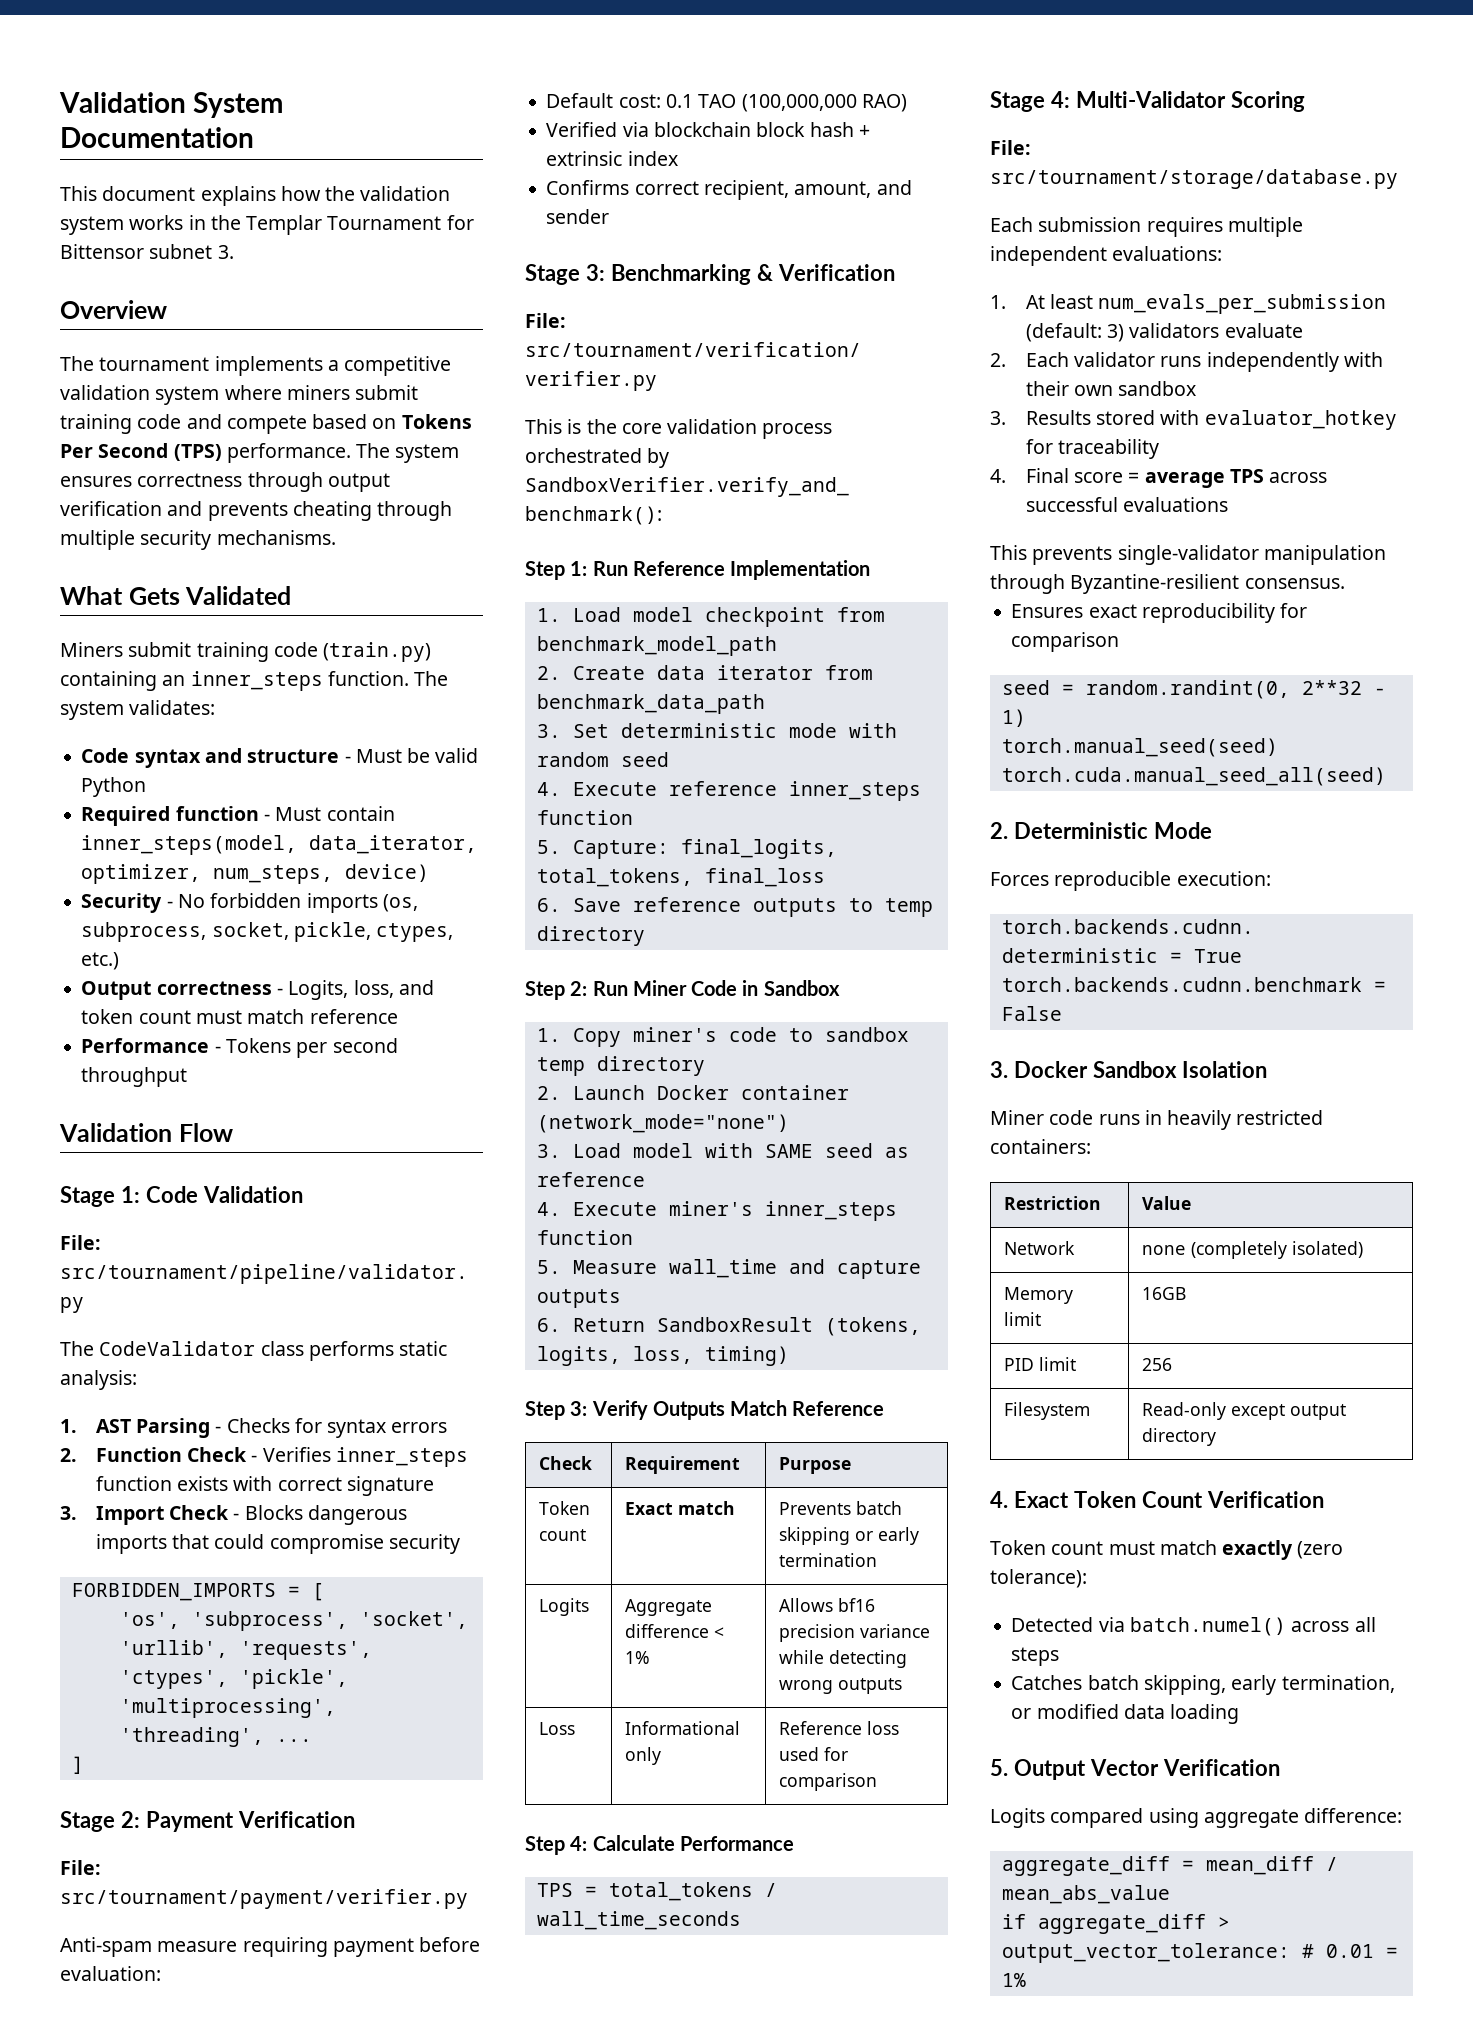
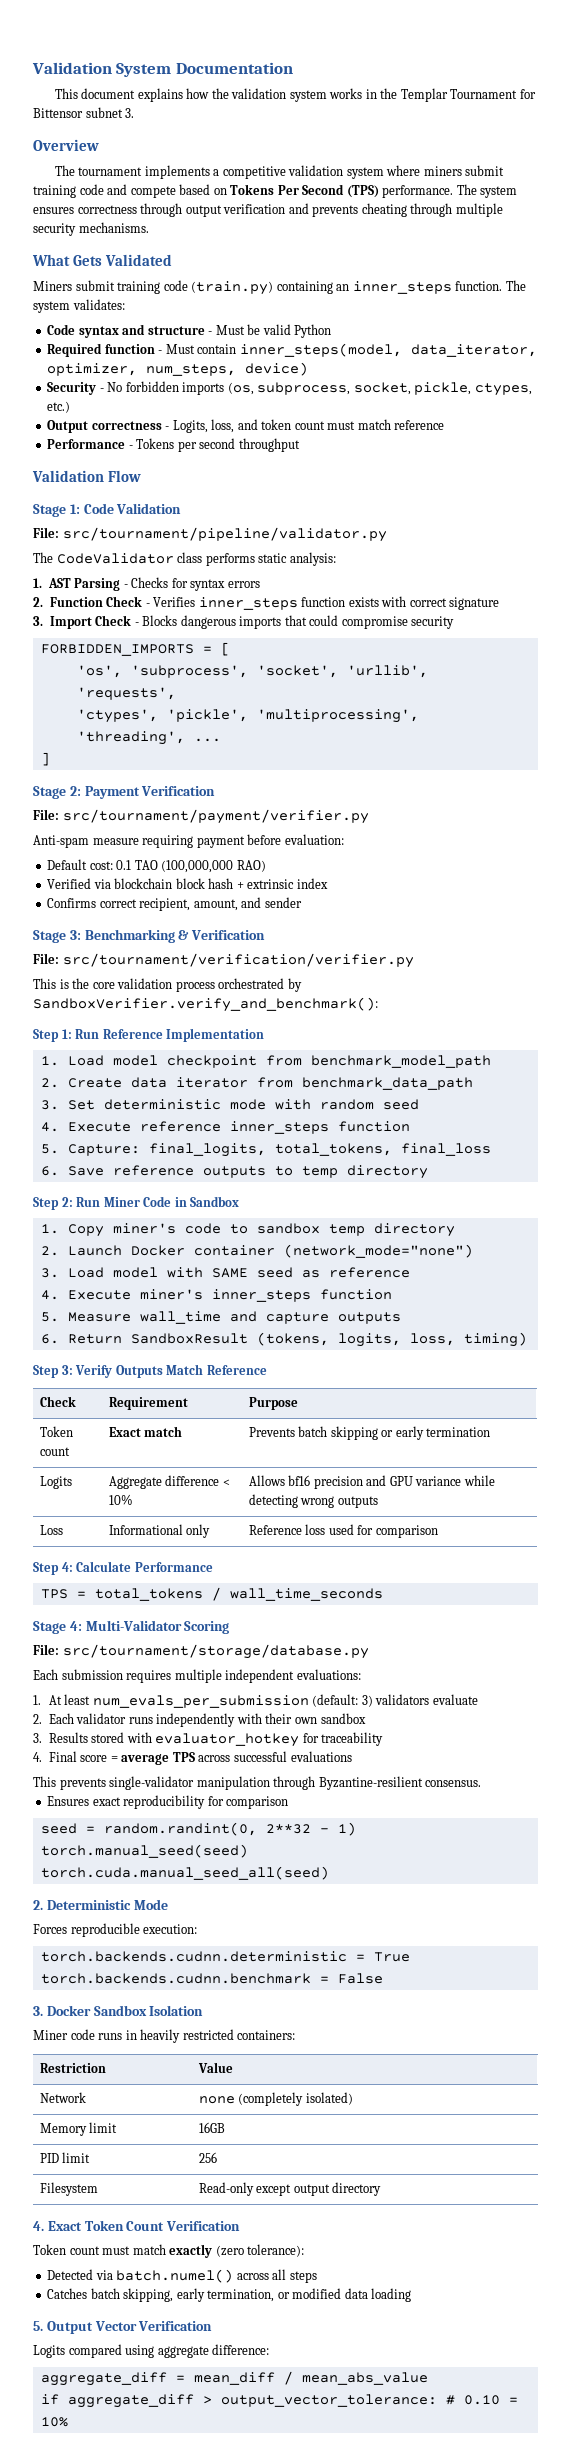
- Logits | Aggregate difference < 1% | Allows bf16 precision variance while detecting wrong outputs
+ Logits | Aggregate difference < 10% | Allows bf16 precision and GPU variance while detecting wrong outputs
- if aggregate_diff > output_vector_tolerance: # 0.01 = 1%
+ if aggregate_diff > output_vector_tolerance: # 0.10 = 10%

